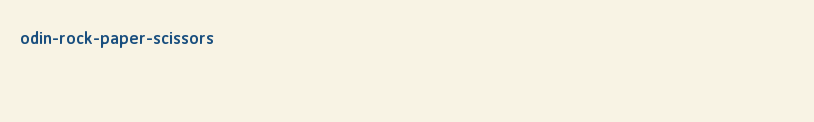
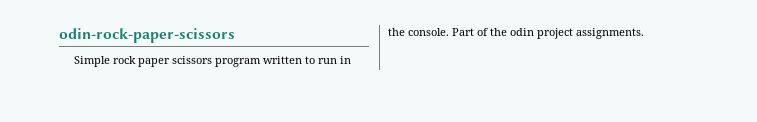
+ Simple rock paper scissors program written to run in the console. Part of the odin project assignments.

